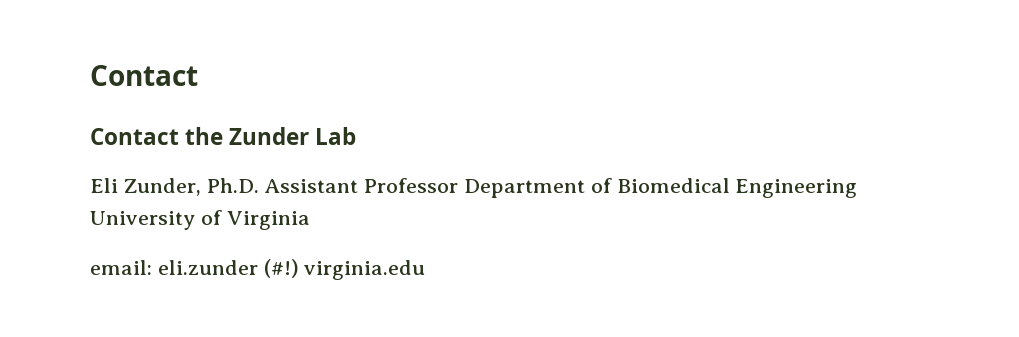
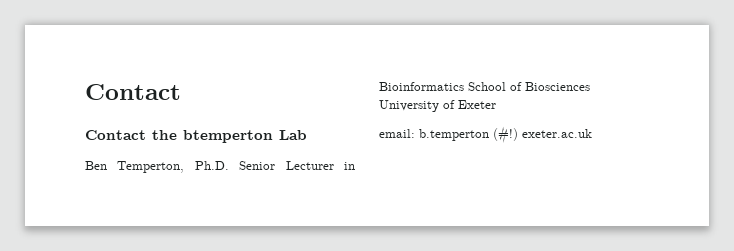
- Contact the Zunder Lab
+ Contact the btemperton Lab
- Eli Zunder, Ph.D. Assistant Professor Department of Biomedical Engineering University of Virginia
+ Ben Temperton, Ph.D. Senior Lecturer in Bioinformatics School of Biosciences University of Exeter
- email: eli.zunder (#!) virginia.edu
+ email: b.temperton (#!) exeter.ac.uk

